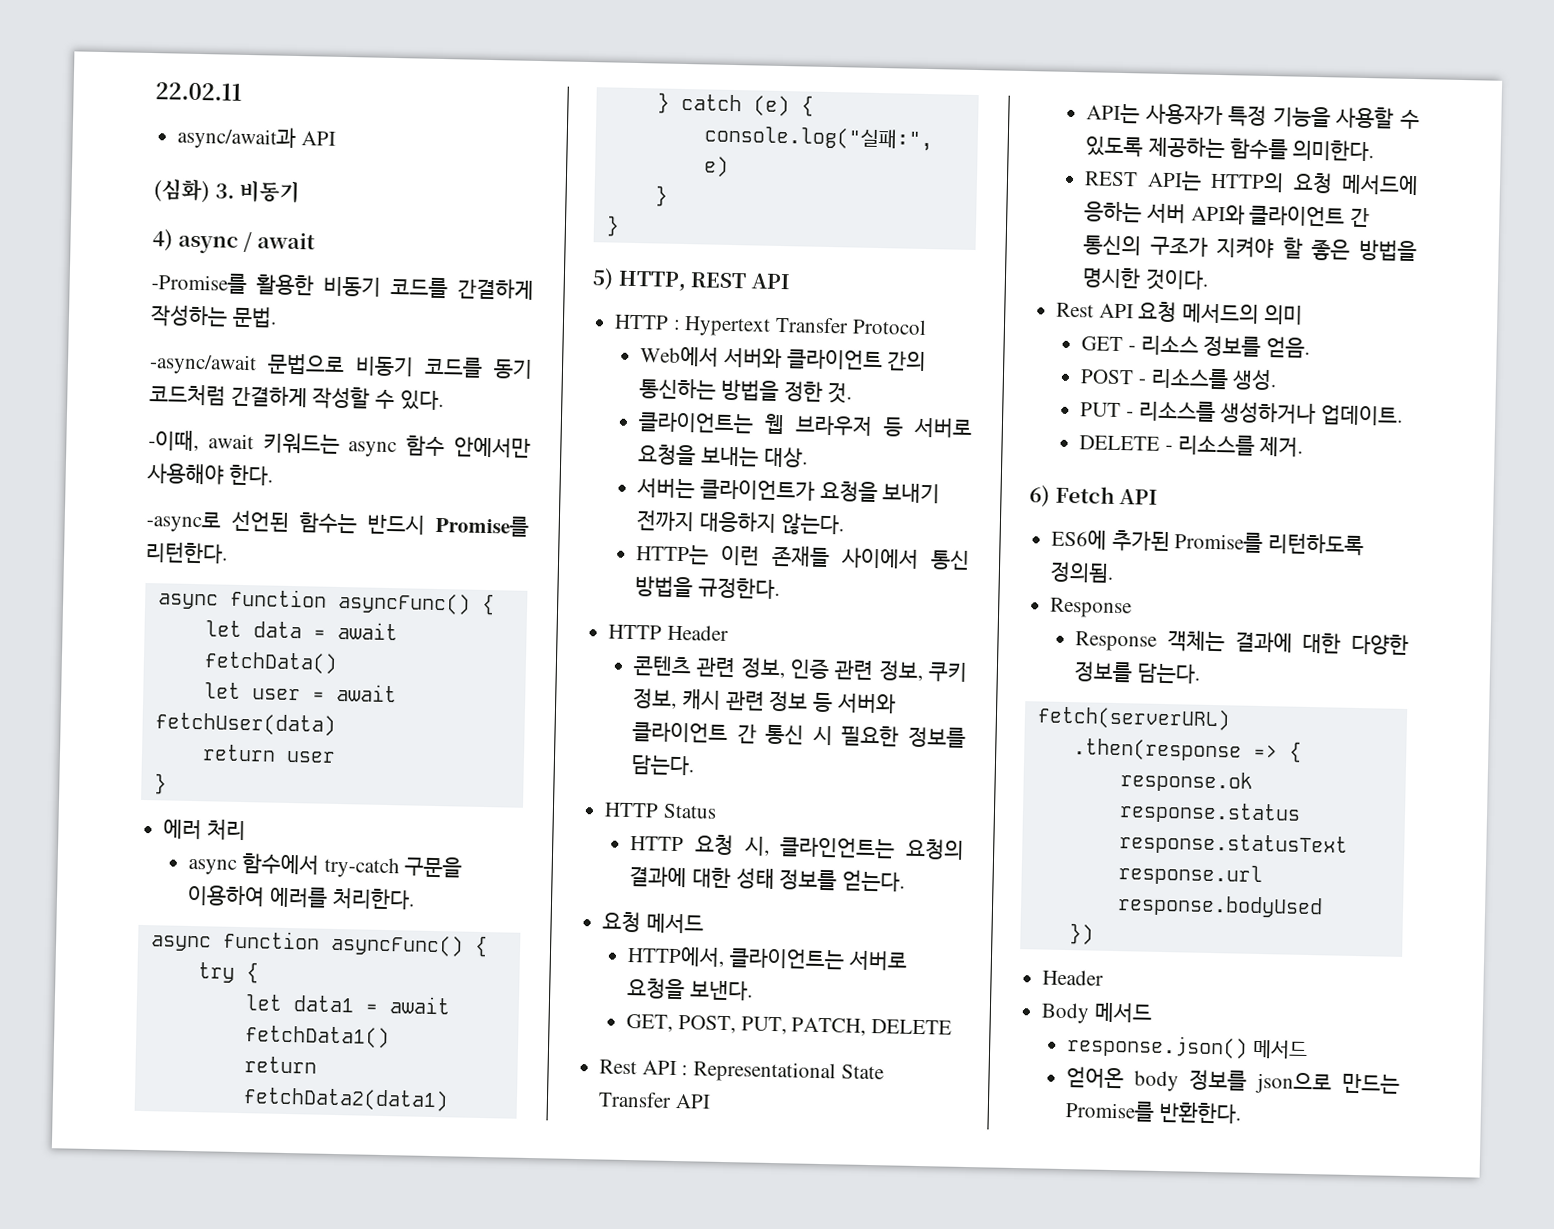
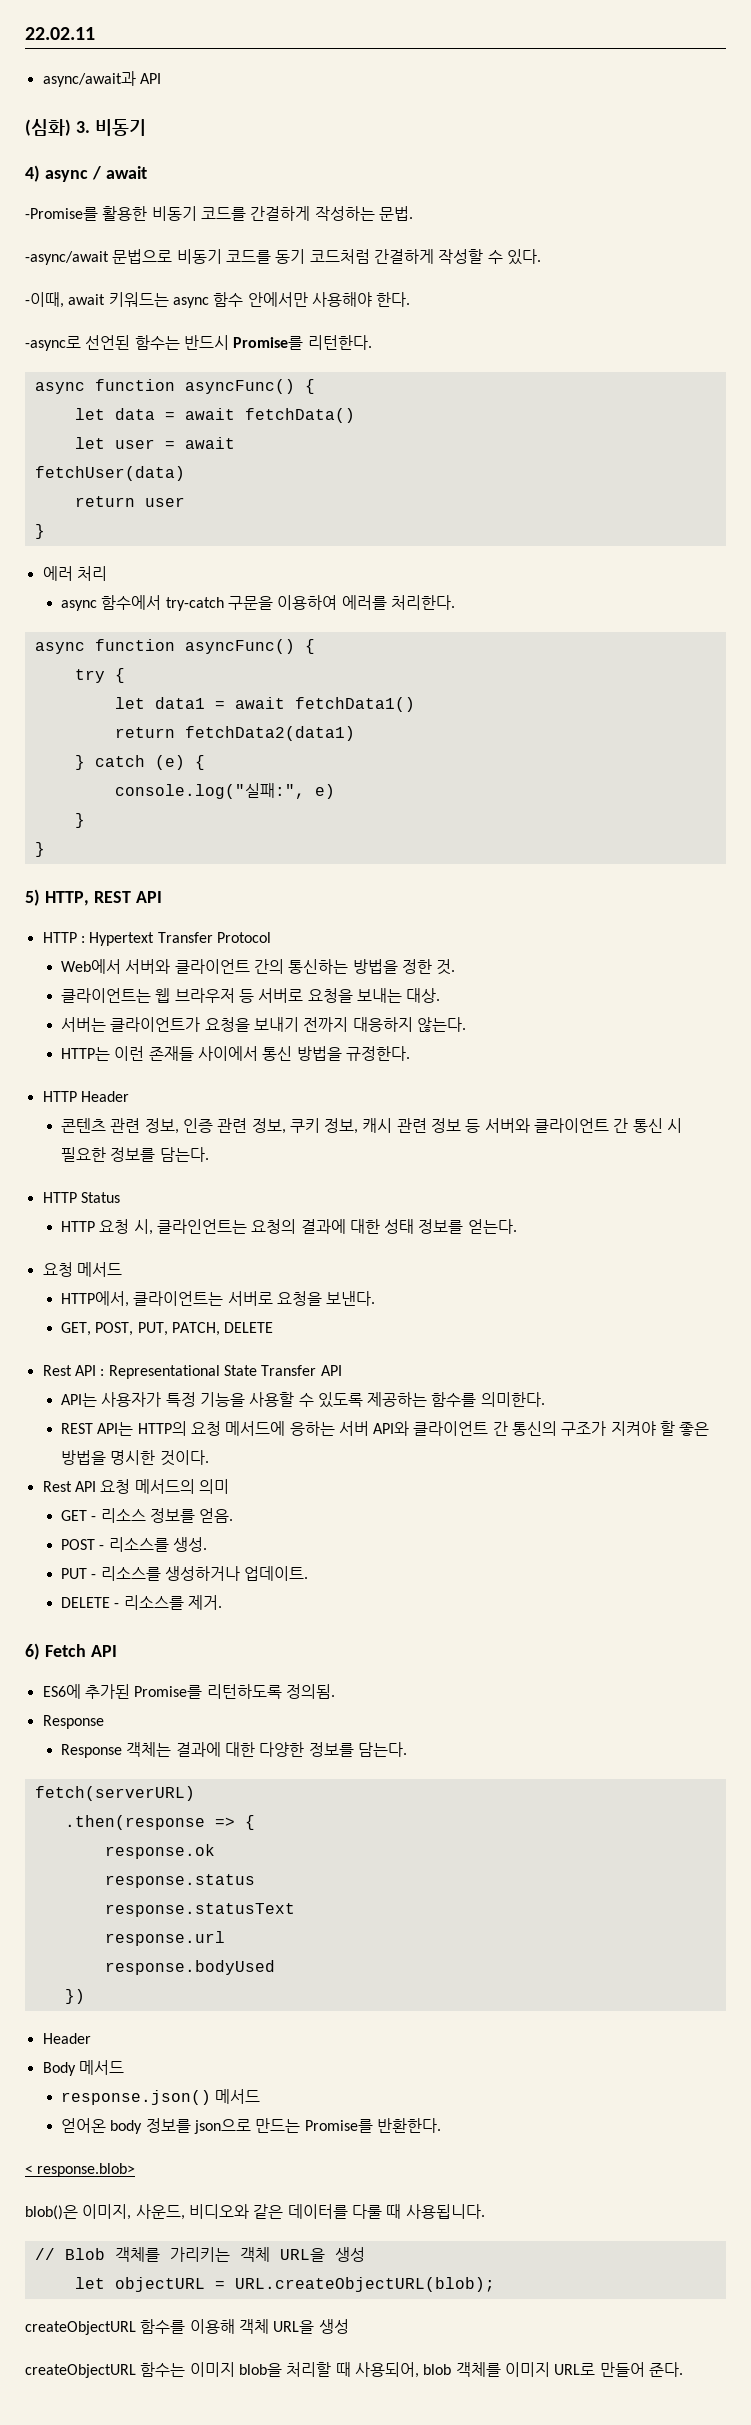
+ < response.blob>
+ blob()은 이미지, 사운드, 비디오와 같은 데이터를 다룰 때 사용됩니다.
+ // Blob 객체를 가리키는 객체 URL을 생성
+ let objectURL = URL.createObjectURL(blob);
+ createObjectURL 함수를 이용해 객체 URL을 생성
+ createObjectURL 함수는 이미지 blob을 처리할 때 사용되어, blob 객체를 이미지 URL로 만들어 준다.

